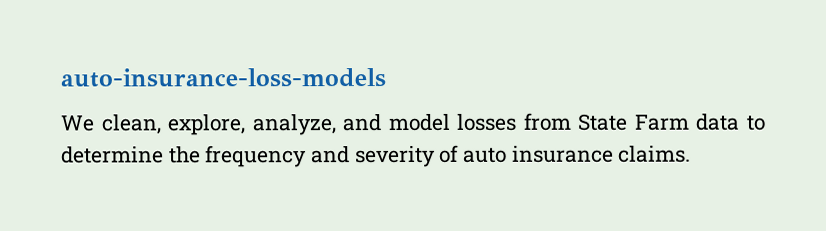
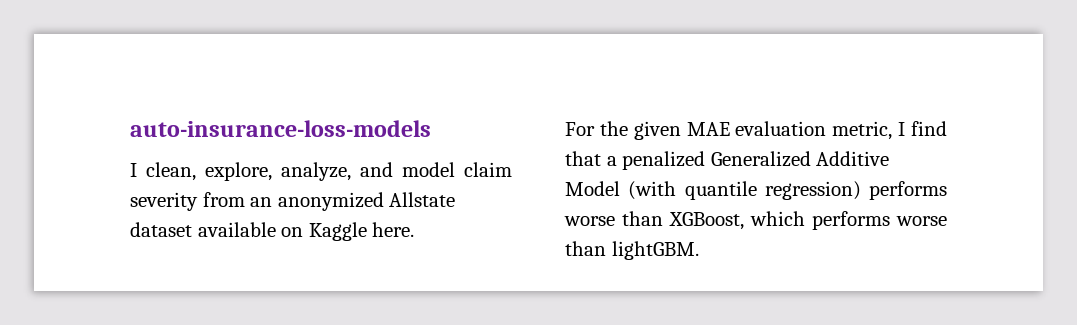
- We clean, explore, analyze, and model losses from State Farm data to determine the frequency and severity of auto insurance claims.
+ I clean, explore, analyze, and model claim severity from an anonymized Allstate dataset available on Kaggle here.
+ For the given MAE evaluation metric, I find that a penalized Generalized Additive Model (with quantile regression) performs worse than XGBoost, which performs worse than lightGBM.

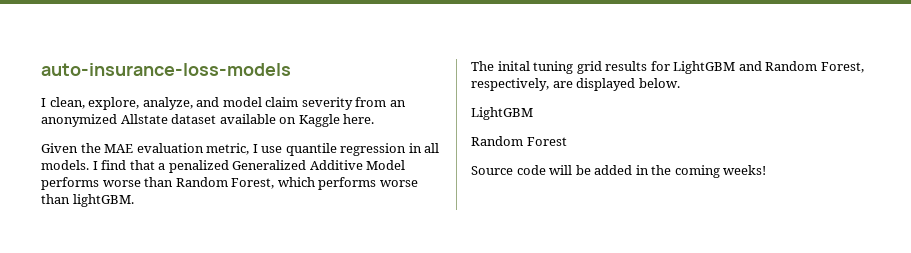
- For the given MAE evaluation metric, I find that a penalized Generalized Additive Model (with quantile regression) performs worse than XGBoost, which performs worse than lightGBM.
+ Given the MAE evaluation metric, I use quantile regression in all models. I find that a penalized Generalized Additive Model performs worse than Random Forest, which performs worse than lightGBM.
+ The inital tuning grid results for LightGBM and Random Forest, respectively, are displayed below.
+ LightGBM
+ Random Forest
+ Source code will be added in the coming weeks!

